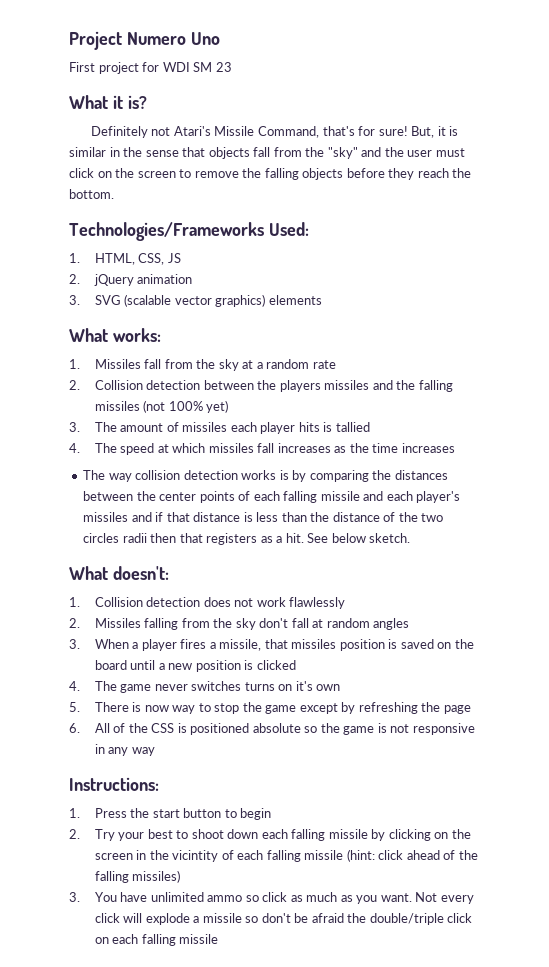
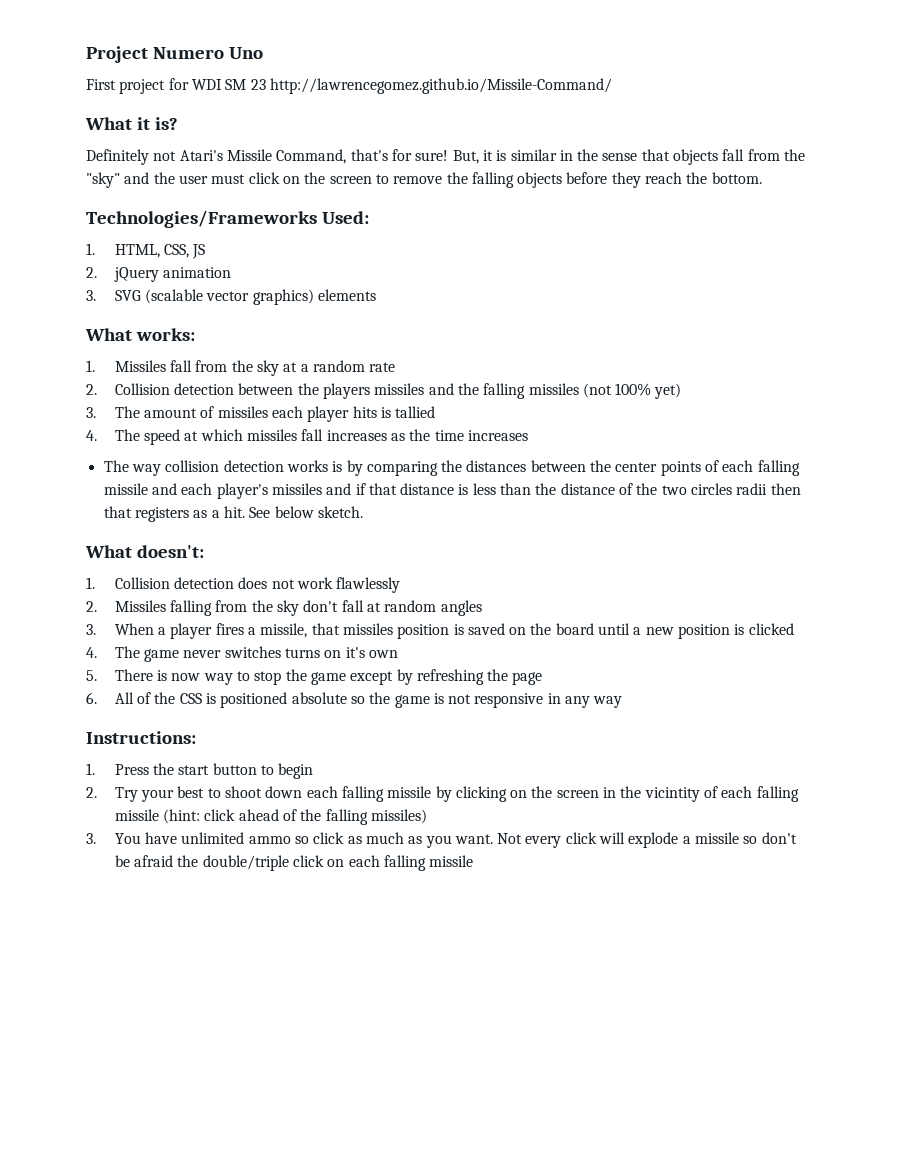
- First project for WDI SM 23
+ First project for WDI SM 23 http://lawrencegomez.github.io/Missile-Command/

